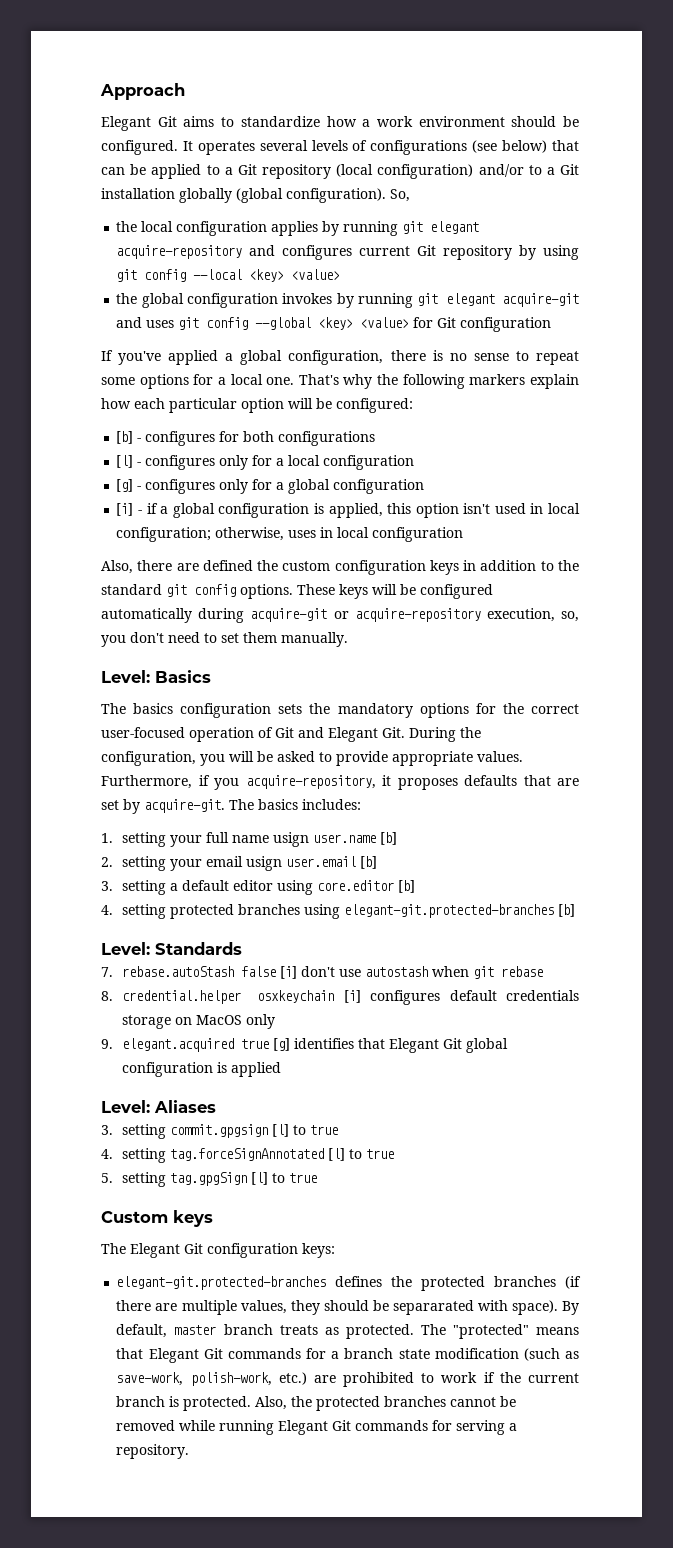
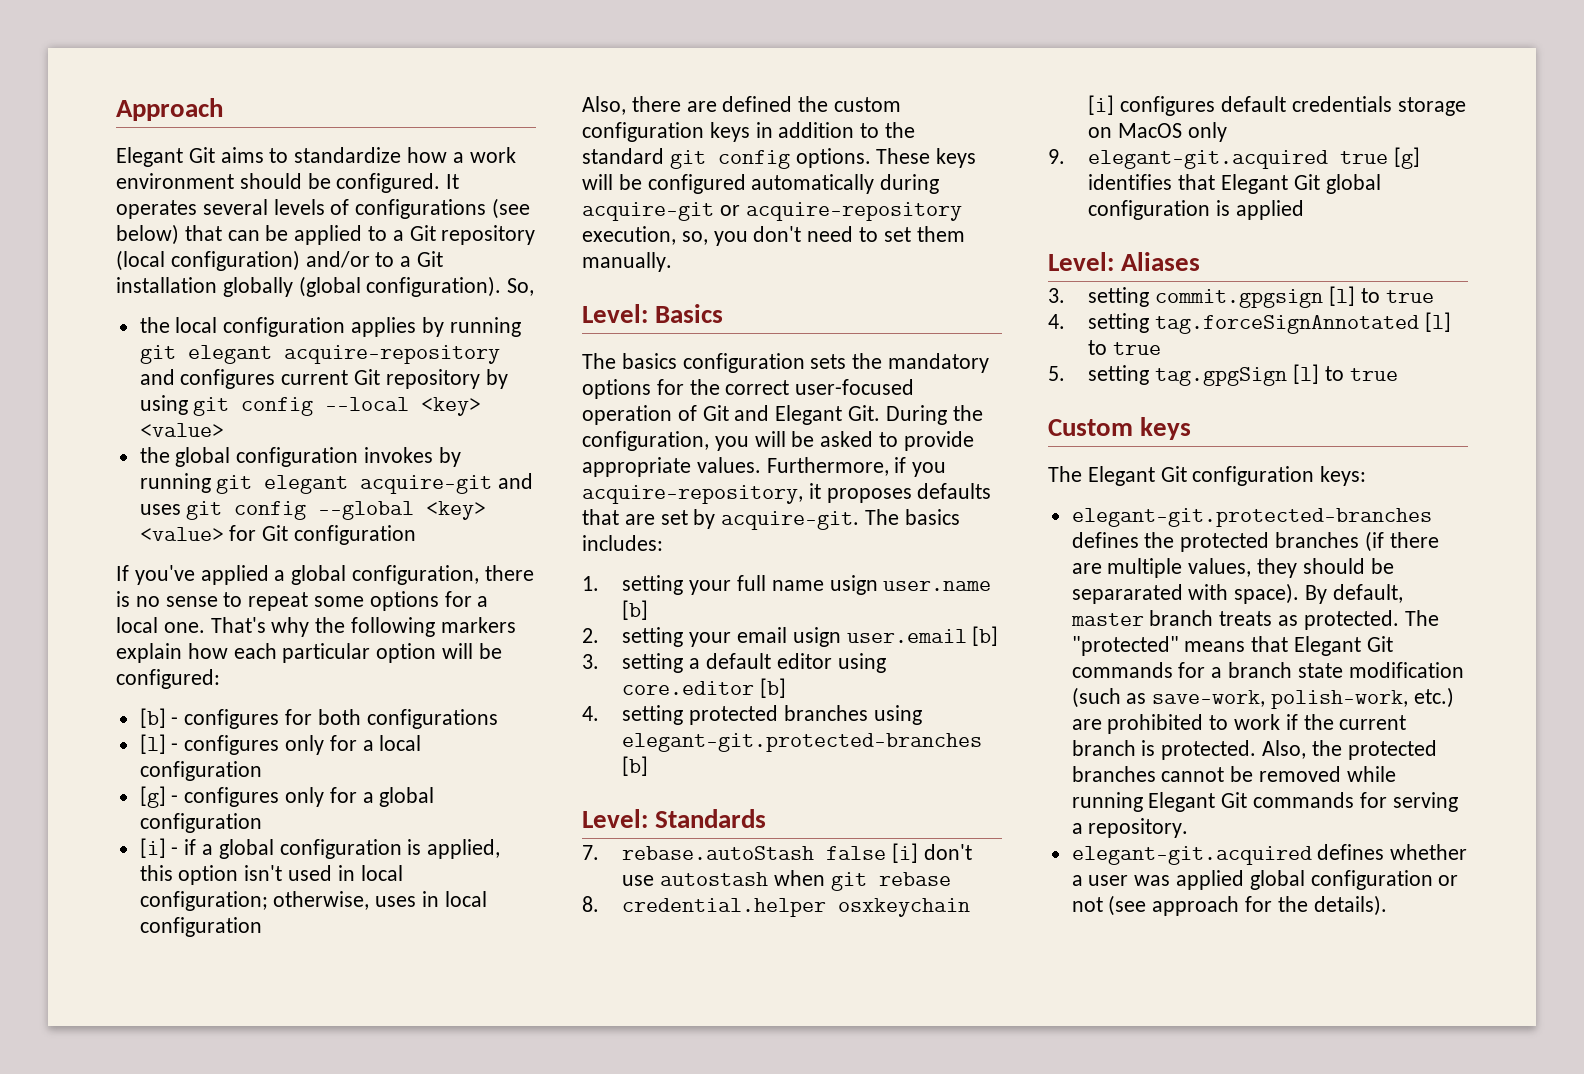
- 9. elegant.acquired true [g] identifies that Elegant Git global configuration is applied
+ 9. elegant-git.acquired true [g] identifies that Elegant Git global configuration is applied
+ elegant-git.acquired defines whether a user was applied global configuration or not (see approach for the details).

